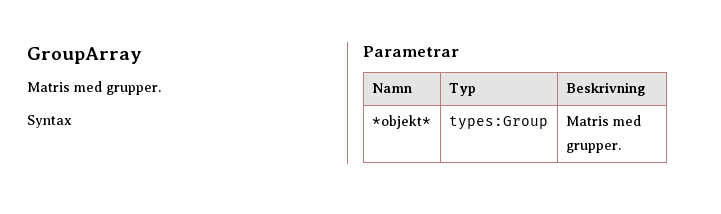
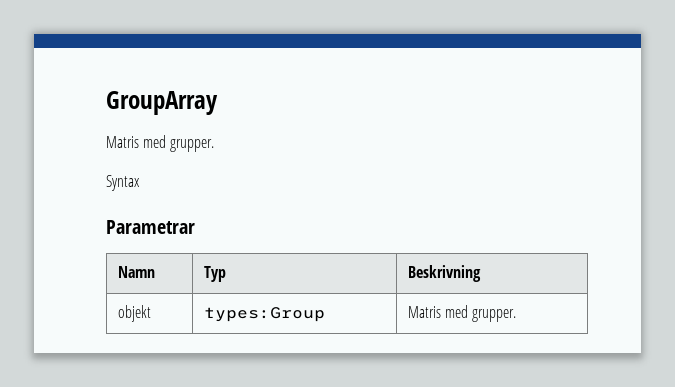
- *objekt* | types:Group | Matris med grupper.
+ objekt | types:Group | Matris med grupper.

